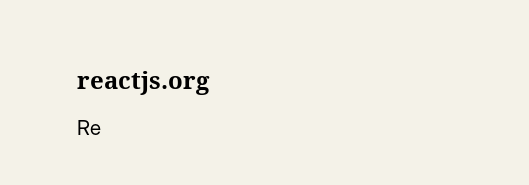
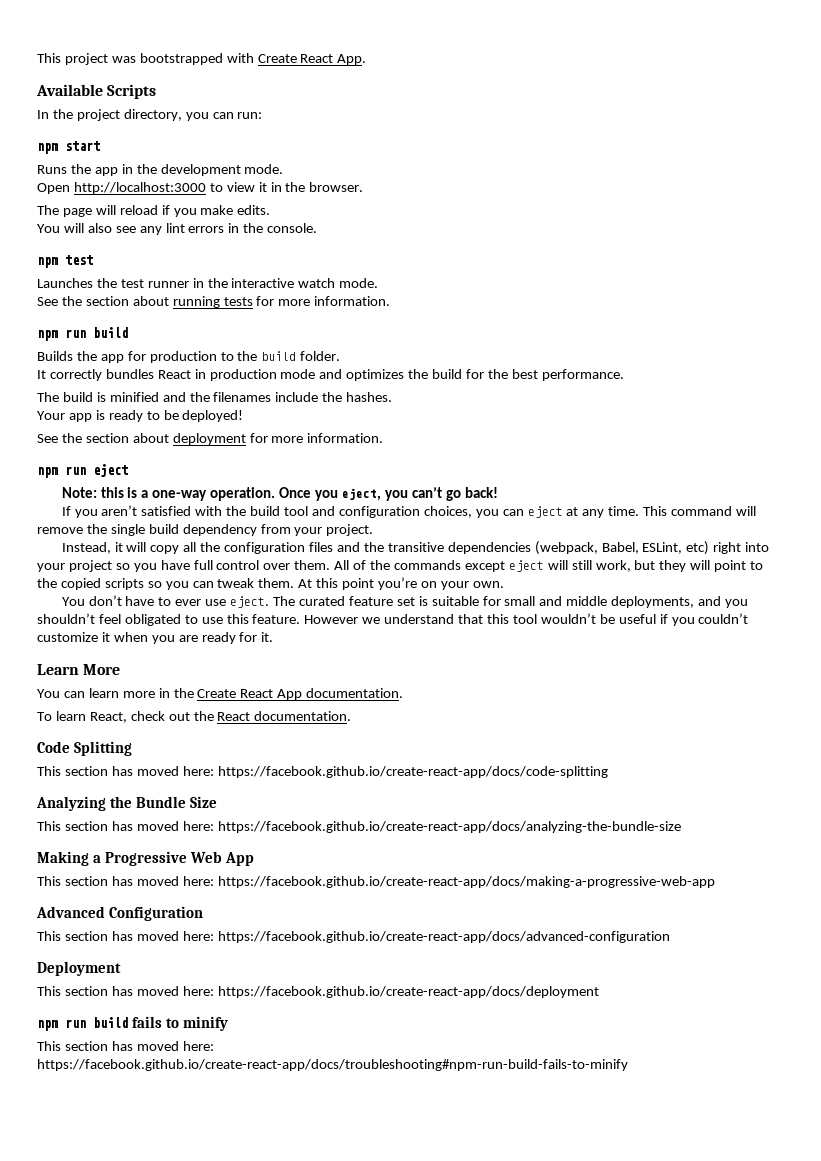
- reactjs.org
- Re
+ This project was bootstrapped with Create React App.
+ Available Scripts
+ In the project directory, you can run:
+ npm start
+ Runs the app in the development mode.
+ Open http://localhost:3000 to view it in the browser.
+ The page will reload if you make edits.
+ You will also see any lint errors in the console.
+ npm test
+ Launches the test runner in the interactive watch mode.
+ See the section about running tests for more information.
+ npm run build
+ Builds the app for production to the build folder.
+ It correctly bundles React in production mode and optimizes the build for the best performance.
+ The build is minified and the filenames include the hashes.
+ Your app is ready to be deployed!
+ See the section about deployment for more information.
+ npm run eject
+ Note: this is a one-way operation. Once you eject, you can’t go back!
+ If you aren’t satisfied with the build tool and configuration choices, you can eject at any time. This command will remove the single build dependency from your project.
+ Instead, it will copy all the configuration files and the transitive dependencies (webpack, Babel, ESLint, etc) right into your project so you have full control over them. All of the commands except eject will still work, but they will point to the copied scripts so you can tweak them. At this point you’re on your own.
+ You don’t have to ever use eject. The curated feature set is suitable for small and middle deployments, and you shouldn’t feel obligated to use this feature. However we understand that this tool wouldn’t be useful if you couldn’t customize it when you are ready for it.
+ Learn More
+ You can learn more in the Create React App documentation.
+ To learn React, check out the React documentation.
+ Code Splitting
+ This section has moved here: https://facebook.github.io/create-react-app/docs/code-splitting
+ Analyzing the Bundle Size
+ This section has moved here: https://facebook.github.io/create-react-app/docs/analyzing-the-bundle-size
+ Making a Progressive Web App
+ This section has moved here: https://facebook.github.io/create-react-app/docs/making-a-progressive-web-app
+ Advanced Configuration
+ This section has moved here: https://facebook.github.io/create-react-app/docs/advanced-configuration
+ Deployment
+ This section has moved here: https://facebook.github.io/create-react-app/docs/deployment
+ npm run build fails to minify
+ This section has moved here: https://facebook.github.io/create-react-app/docs/troubleshooting#npm-run-build-fails-to-minify

